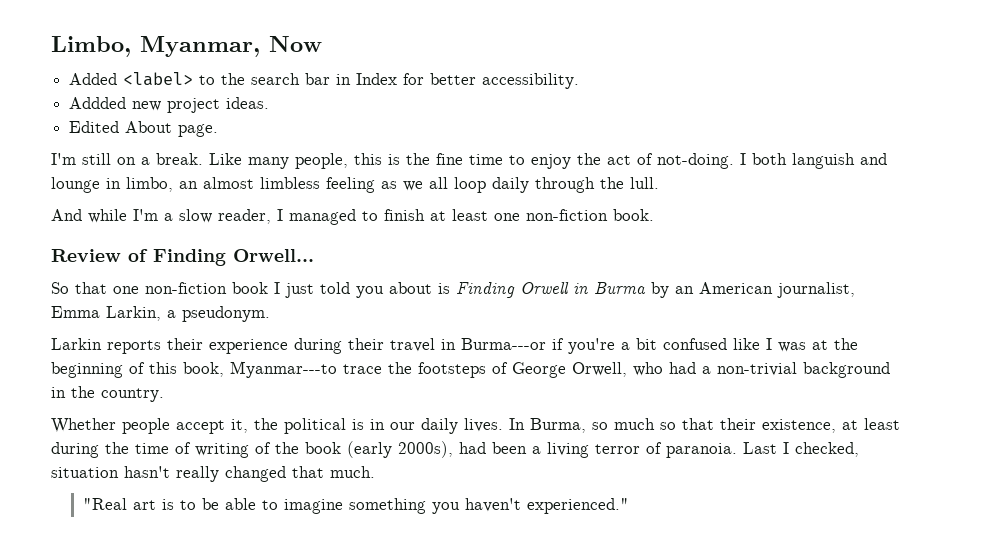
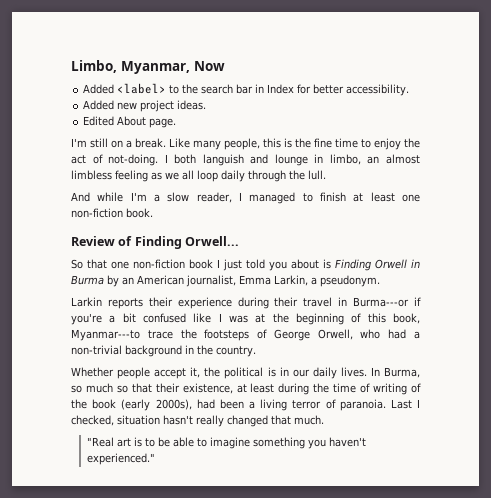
- Addded new project ideas.
+ Added new project ideas.

